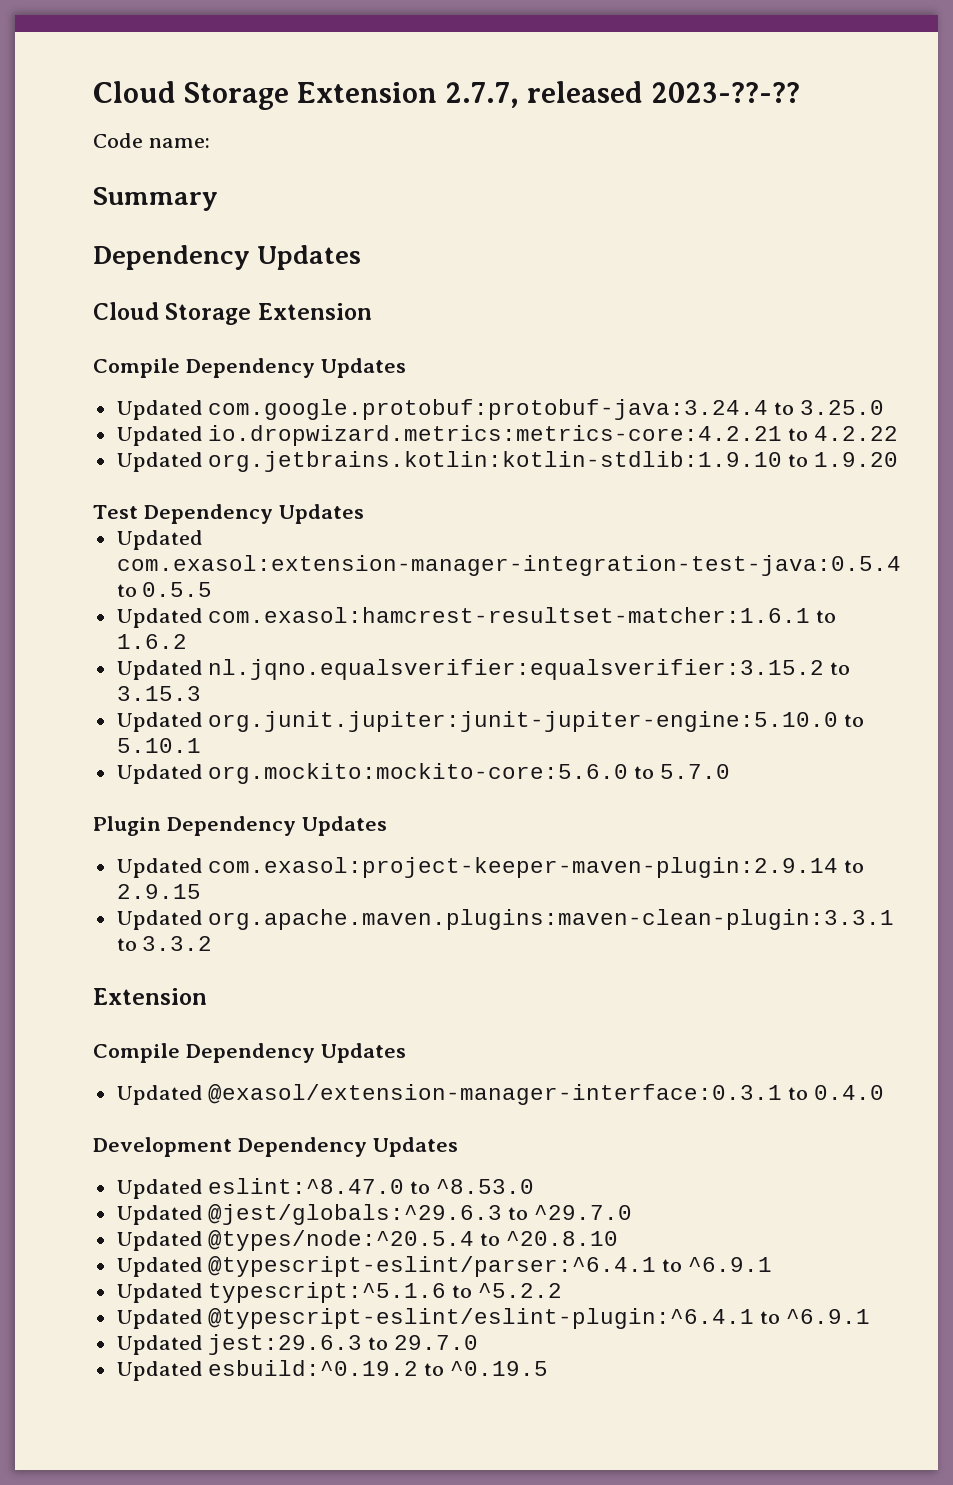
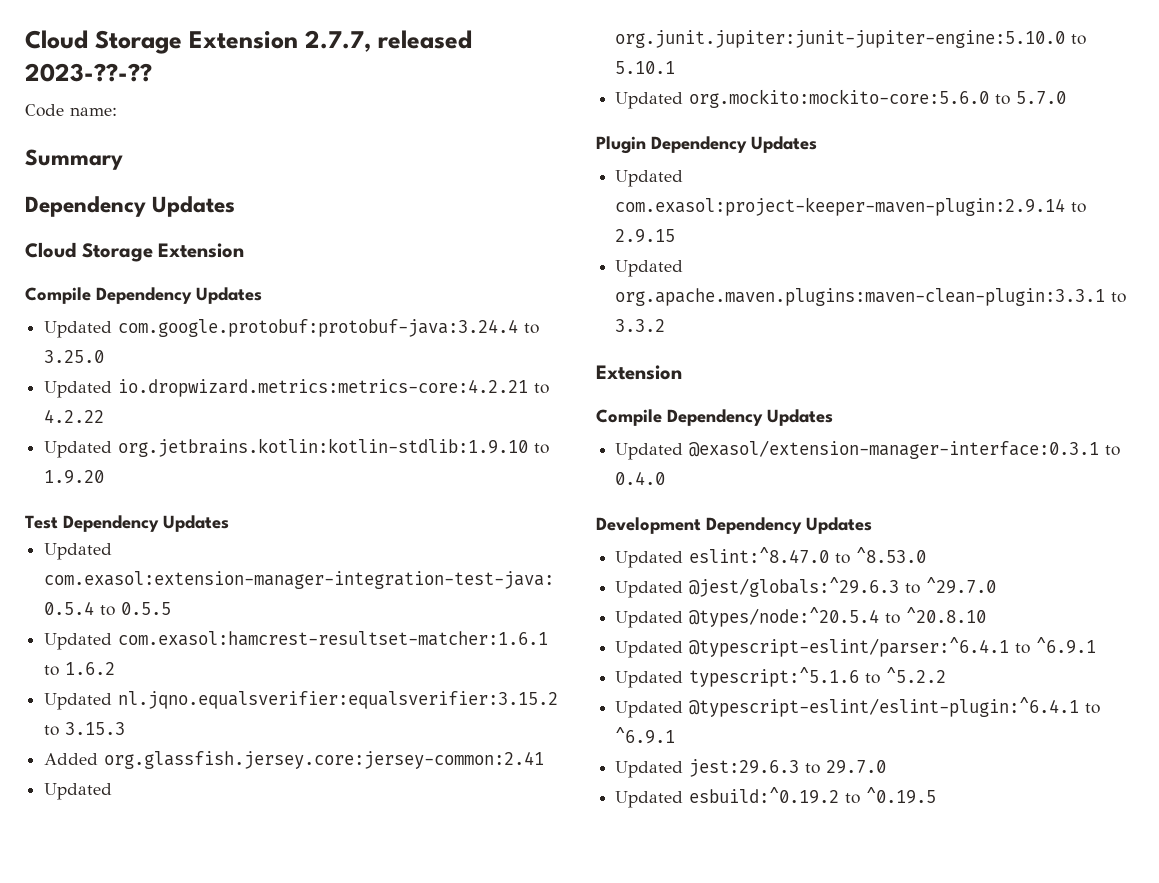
+ Added org.glassfish.jersey.core:jersey-common:2.41

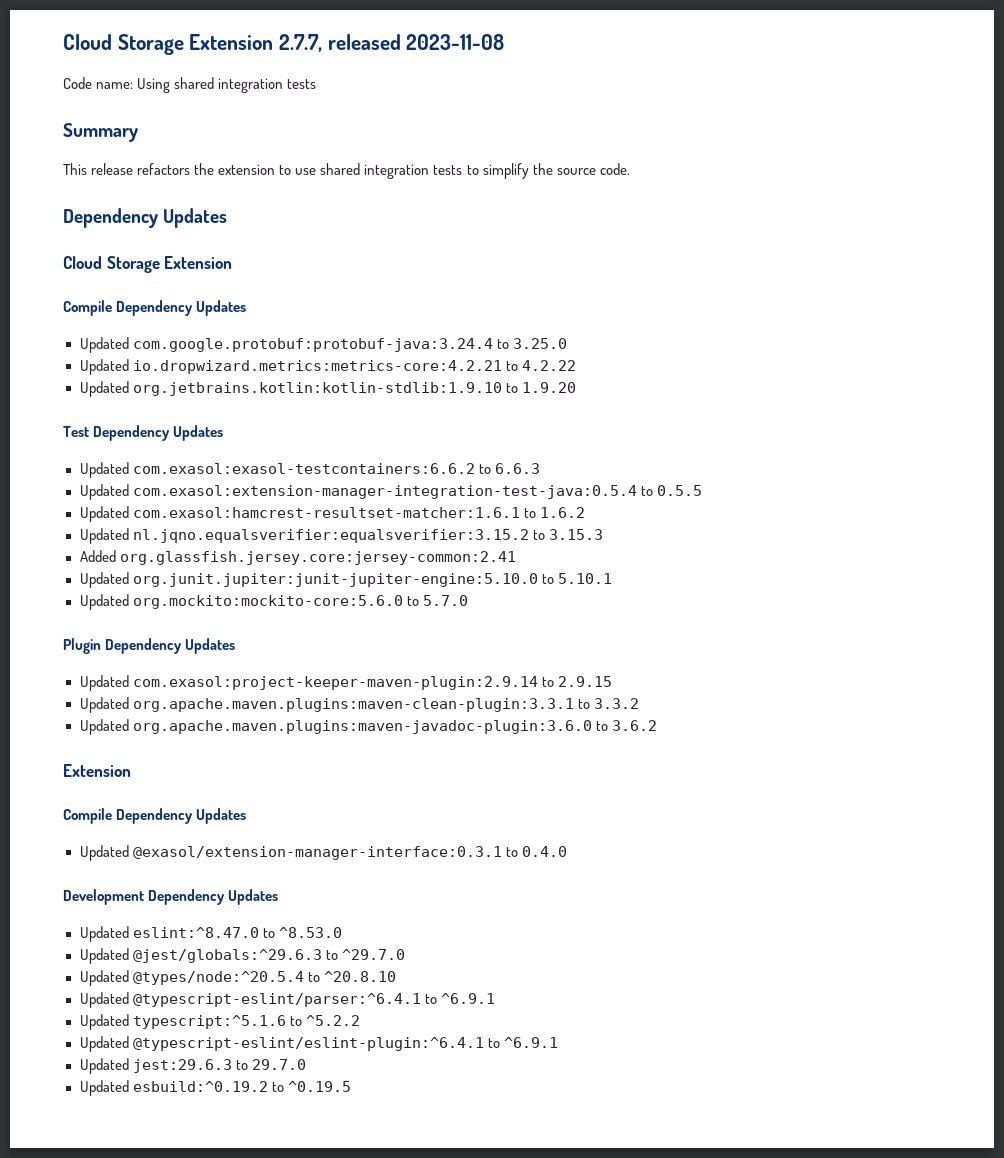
- Cloud Storage Extension 2.7.7, released 2023-??-??
+ Cloud Storage Extension 2.7.7, released 2023-11-08
- Code name:
+ Code name: Using shared integration tests
  Summary
+ This release refactors the extension to use shared integration tests to simplify the source code.
+ Updated com.exasol:exasol-testcontainers:6.6.2 to 6.6.3
+ Updated org.apache.maven.plugins:maven-javadoc-plugin:3.6.0 to 3.6.2

